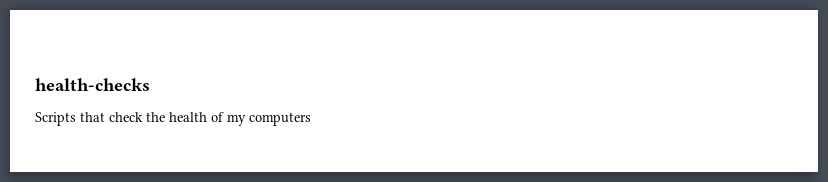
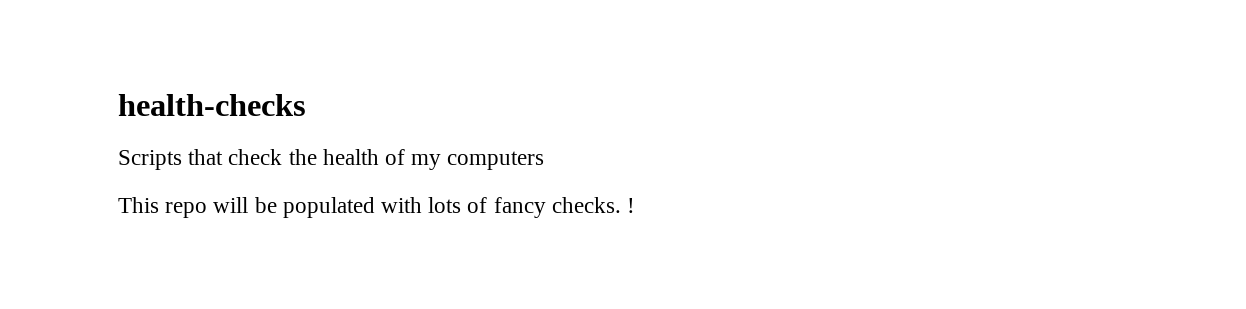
+ This repo will be populated with lots of fancy checks. !

